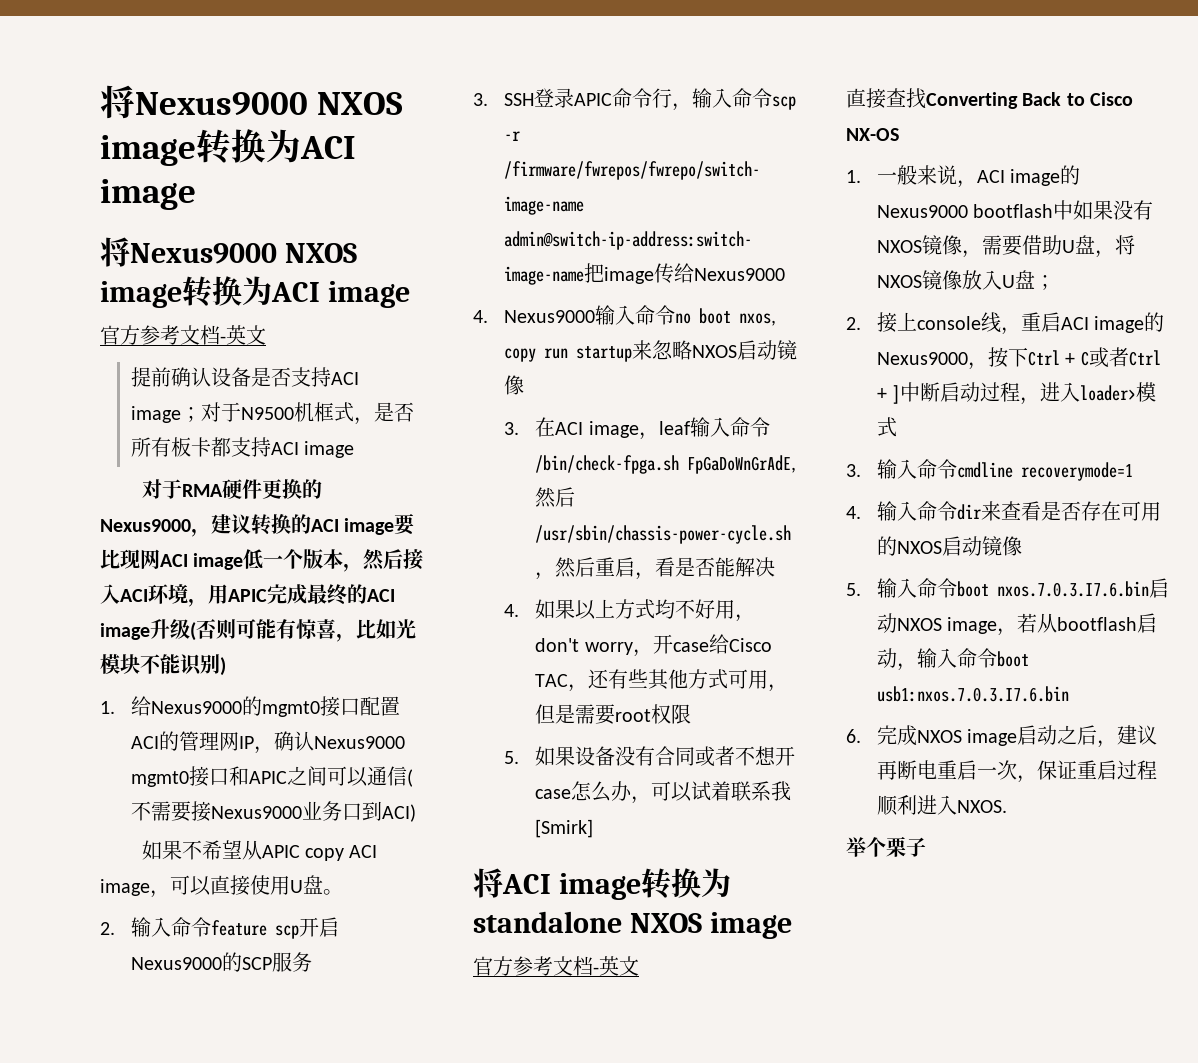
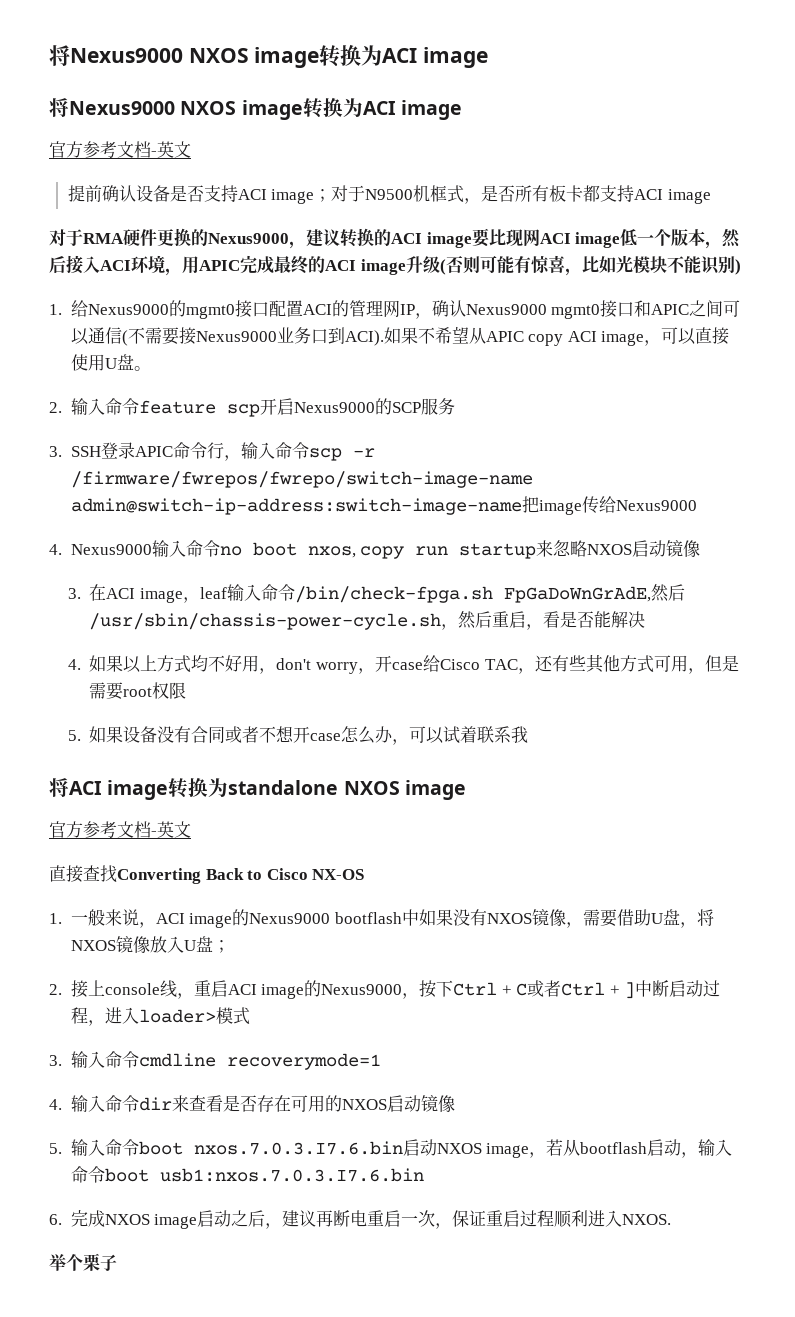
- 1.给Nexus9000的mgmt0接口配置ACI的管理网IP，确认Nexus9000 mgmt0接口和APIC之间可以通信(不需要接Nexus9000业务口到ACI)
- 如果不希望从APIC copy ACI image，可以直接使用U盘。
+ 1.给Nexus9000的mgmt0接口配置ACI的管理网IP，确认Nexus9000 mgmt0接口和APIC之间可以通信(不需要接Nexus9000业务口到ACI).如果不希望从APIC copy ACI image，可以直接使用U盘。
- 5.如果设备没有合同或者不想开case怎么办，可以试着联系我[Smirk]
+ 5.如果设备没有合同或者不想开case怎么办，可以试着联系我

